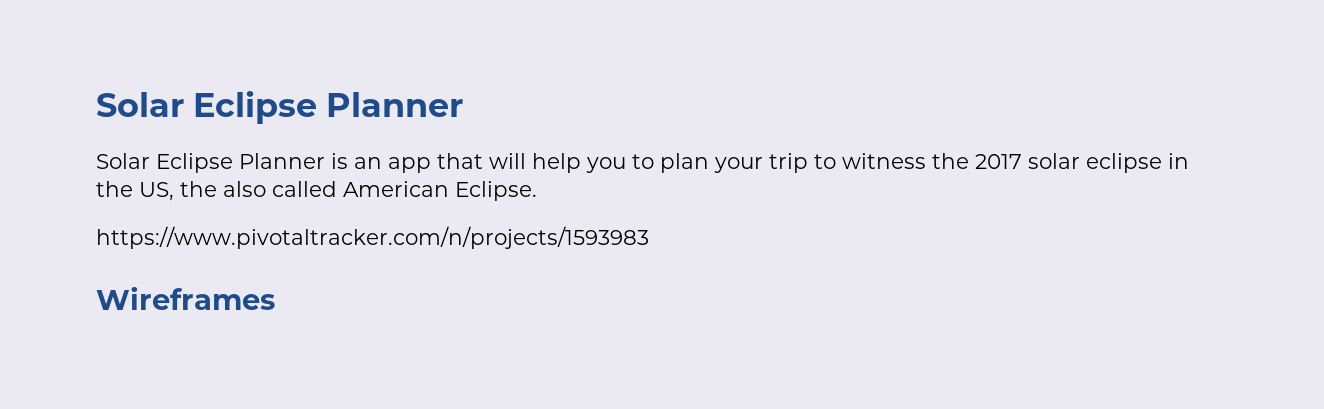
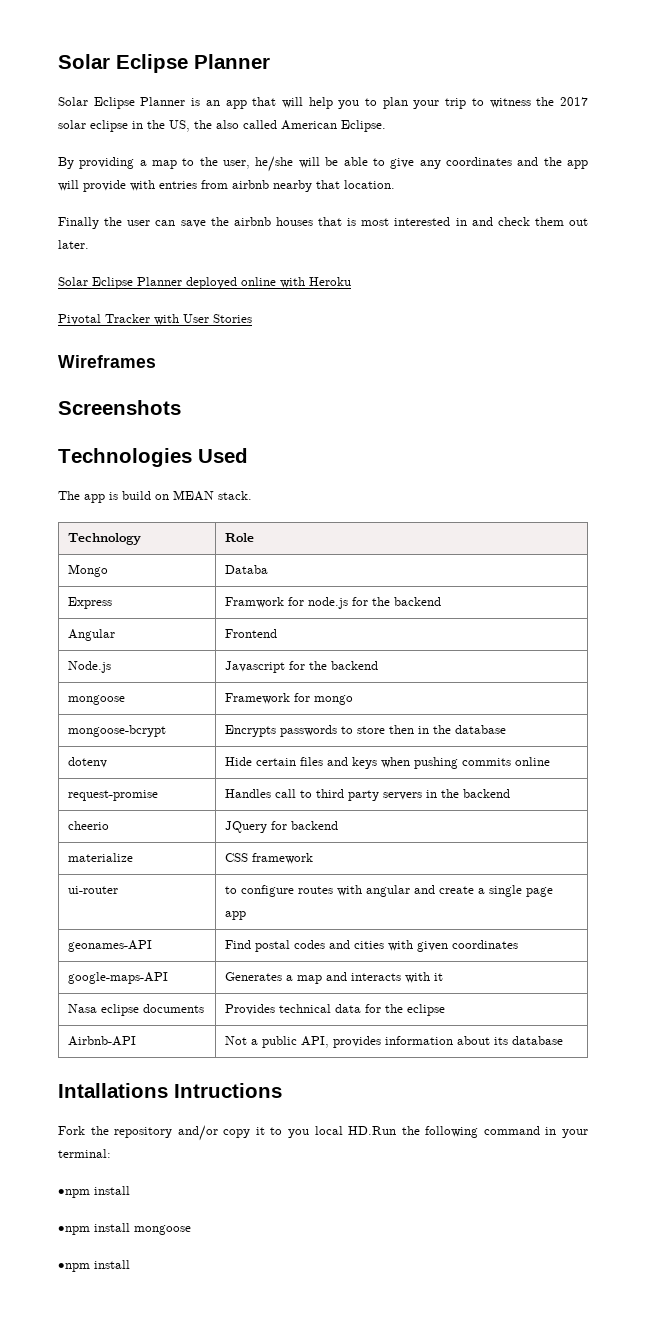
- https://www.pivotaltracker.com/n/projects/1593983
+ By providing a map to the user, he/she will be able to give any coordinates and the app will provide with entries from airbnb nearby that location.
+ Finally the user can save the airbnb houses that is most interested in and check them out later.
+ Solar Eclipse Planner deployed online with Heroku
+ Pivotal Tracker with User Stories
  Wireframes
+ Screenshots
+ Technologies Used
+ The app is build on MEAN stack.
+ Technology | Role
+ Mongo | Databa
+ Express | Framwork for node.js for the backend
+ Angular | Frontend
+ Node.js | Javascript for the backend
+ mongoose | Framework for mongo
+ mongoose-bcrypt | Encrypts passwords to store then in the database
+ dotenv | Hide certain files and keys when pushing commits online
+ request-promise | Handles call to third party servers in the backend
+ cheerio | JQuery for backend
+ materialize | CSS framework
+ ui-router | to configure routes with angular and create a single page app
+ geonames-API | Find postal codes and cities with given coordinates
+ google-maps-API | Generates a map and interacts with it
+ Nasa eclipse documents | Provides technical data for the eclipse
+ Airbnb-API | Not a public API, provides information about its database
+ Intallations Intructions
+ Fork the repository and/or copy it to you local HD.Run the following command in your terminal:
+ •npm install
+ •npm install mongoose
+ •npm install

